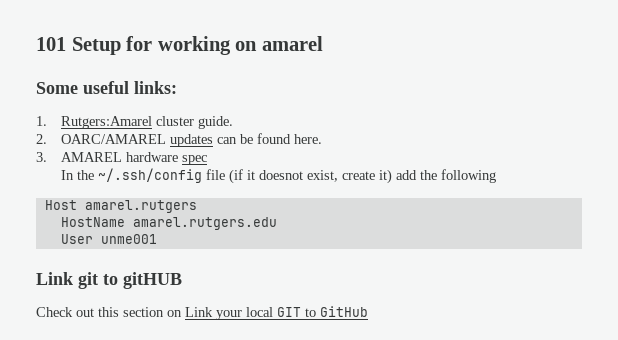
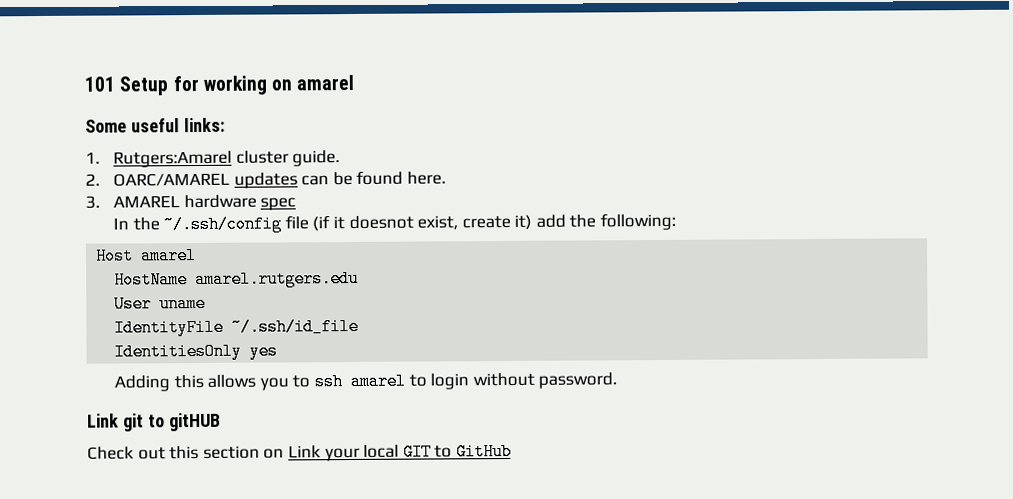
- In the ~/.ssh/config file (if it doesnot exist, create it) add the following
+ In the ~/.ssh/config file (if it doesnot exist, create it) add the following:
- Host amarel.rutgers
+ Host amarel
- User unme001
+ User uname
+ IdentityFile ~/.ssh/id_file
+ IdentitiesOnly yes
+ Adding this allows you to ssh amarel to login without password.

